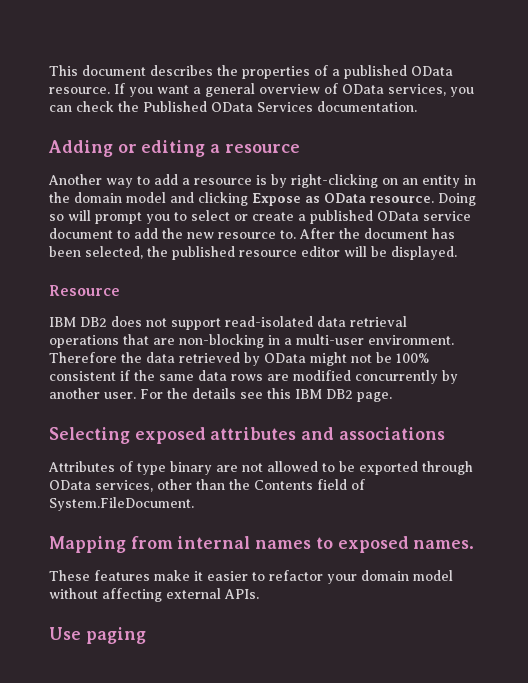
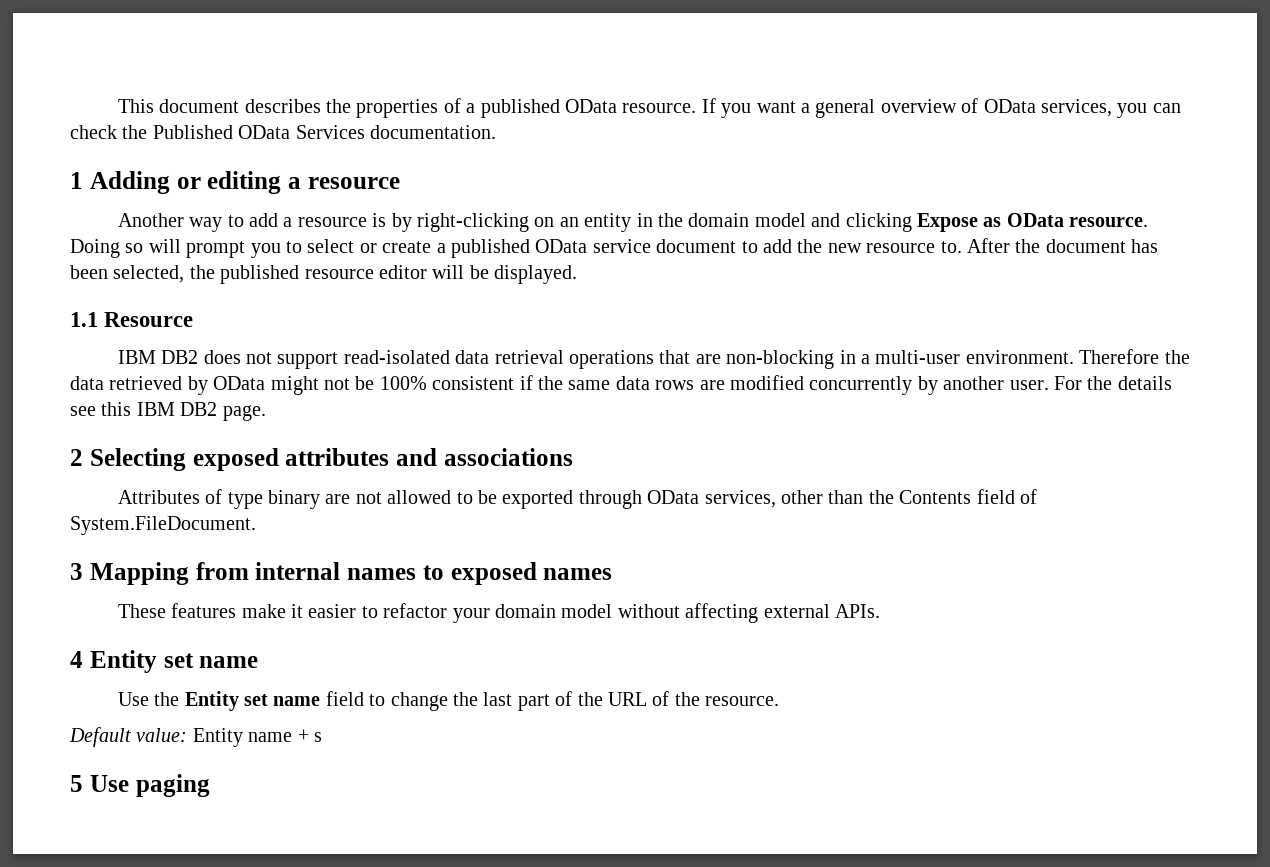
- Adding or editing a resource
+ 1 Adding or editing a resource
- Resource
+ 1.1 Resource
- Selecting exposed attributes and associations
+ 2 Selecting exposed attributes and associations
- Mapping from internal names to exposed names.
+ 3 Mapping from internal names to exposed names
- Use paging
+ 4 Entity set name
+ Use the Entity set name field to change the last part of the URL of the resource.
+ Default value: Entity name + s
+ 5 Use paging

